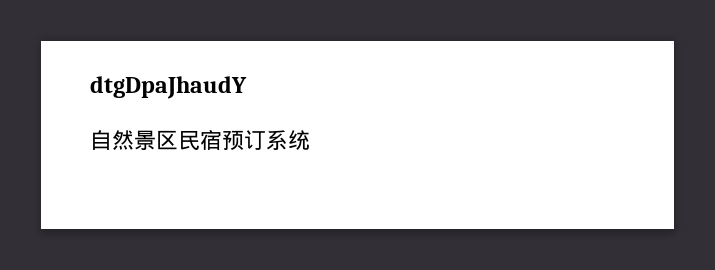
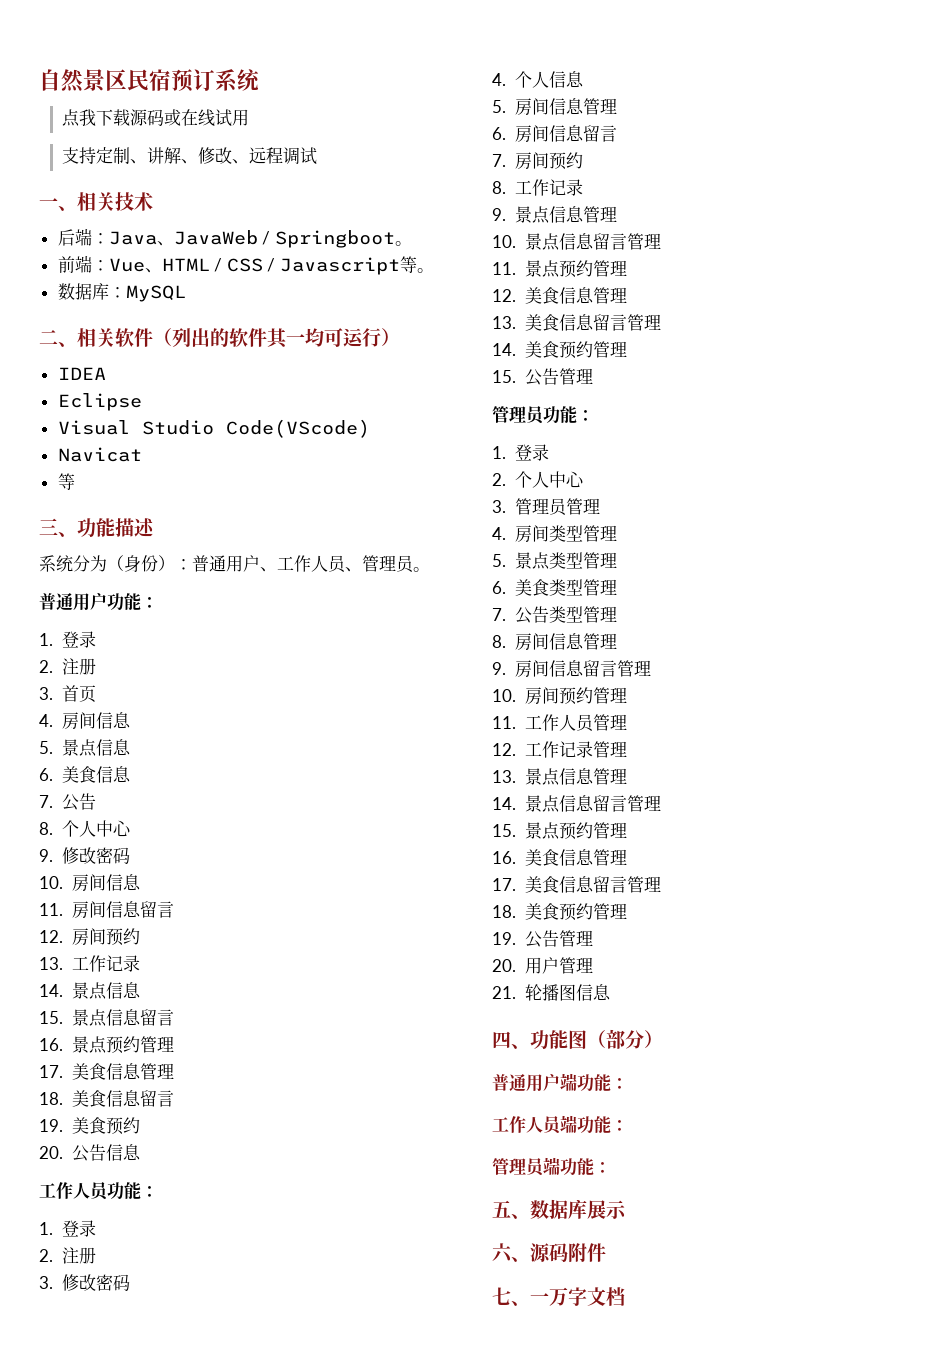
- dtgDpaJhaudY
+ 点我下载源码或在线试用
+ 支持定制、讲解、修改、远程调试
+ 一、相关技术
+ 后端：Java、JavaWeb / Springboot。
+ 前端：Vue、HTML / CSS / Javascript等。
+ 数据库：MySQL
+ 二、相关软件（列出的软件其一均可运行）
+ IDEA
+ Eclipse
+ Visual Studio Code(VScode)
+ Navicat
+ 等
+ 三、功能描述
+ 系统分为（身份）：普通用户、工作人员、管理员。
+ 普通用户功能：
+ 1.登录
+ 2.注册
+ 3.首页
+ 4.房间信息
+ 5.景点信息
+ 6.美食信息
+ 7.公告
+ 8.个人中心
+ 9.修改密码
+ 10.房间信息
+ 11.房间信息留言
+ 12.房间预约
+ 13.工作记录
+ 14.景点信息
+ 15.景点信息留言
+ 16.景点预约管理
+ 17.美食信息管理
+ 18.美食信息留言
+ 19.美食预约
+ 20.公告信息
+ 工作人员功能：
+ 1.登录
+ 2.注册
+ 3.修改密码
+ 4.个人信息
+ 5.房间信息管理
+ 6.房间信息留言
+ 7.房间预约
+ 8.工作记录
+ 9.景点信息管理
+ 10.景点信息留言管理
+ 11.景点预约管理
+ 12.美食信息管理
+ 13.美食信息留言管理
+ 14.美食预约管理
+ 15.公告管理
+ 管理员功能：
+ 1.登录
+ 2.个人中心
+ 3.管理员管理
+ 4.房间类型管理
+ 5.景点类型管理
+ 6.美食类型管理
+ 7.公告类型管理
+ 8.房间信息管理
+ 9.房间信息留言管理
+ 10.房间预约管理
+ 11.工作人员管理
+ 12.工作记录管理
+ 13.景点信息管理
+ 14.景点信息留言管理
+ 15.景点预约管理
+ 16.美食信息管理
+ 17.美食信息留言管理
+ 18.美食预约管理
+ 19.公告管理
+ 20.用户管理
+ 21.轮播图信息
+ 四、功能图（部分）
+ 普通用户端功能：
+ 工作人员端功能：
+ 管理员端功能：
+ 五、数据库展示
+ 六、源码附件
+ 七、一万字文档

